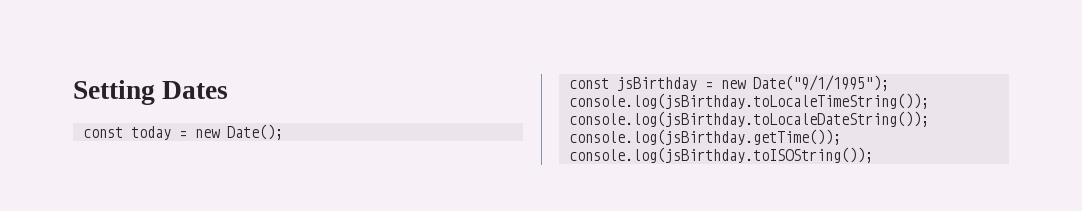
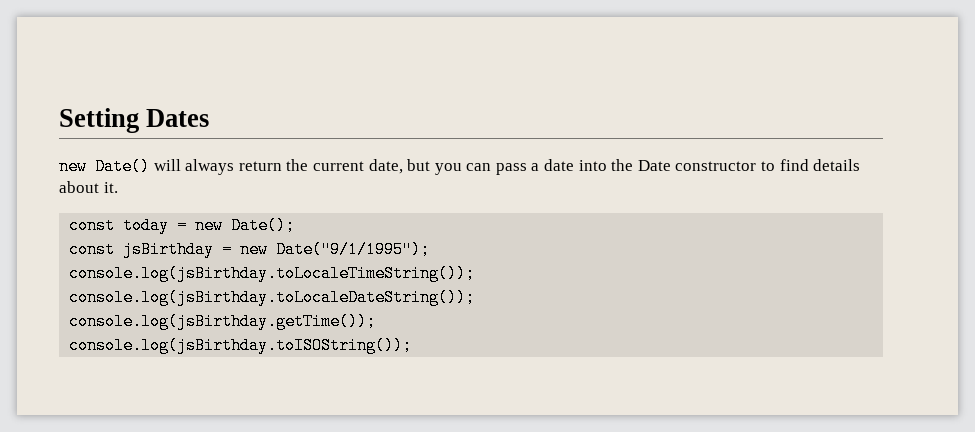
+ new Date() will always return the current date, but you can pass a date into the Date constructor to find details about it.

